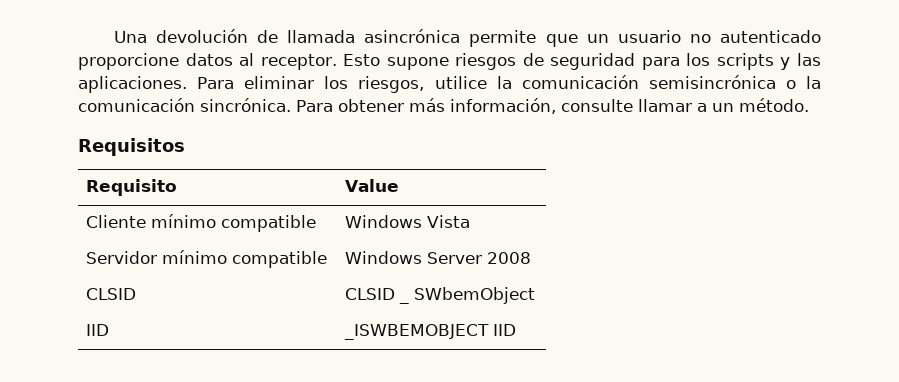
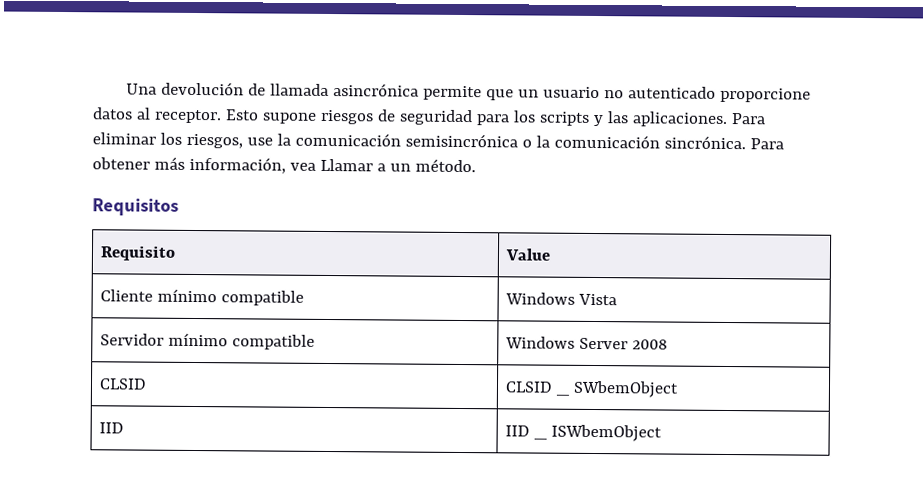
- Para eliminar los riesgos, utilice la comunicación semisincrónica o la comunicación sincrónica.
+ Para eliminar los riesgos, use la comunicación semisincrónica o la comunicación sincrónica.
- Para obtener más información, consulte llamar a un método.
+ Para obtener más información, vea Llamar a un método.
- IID | _ISWBEMOBJECT IID
+ IID | IID _ ISWbemObject

